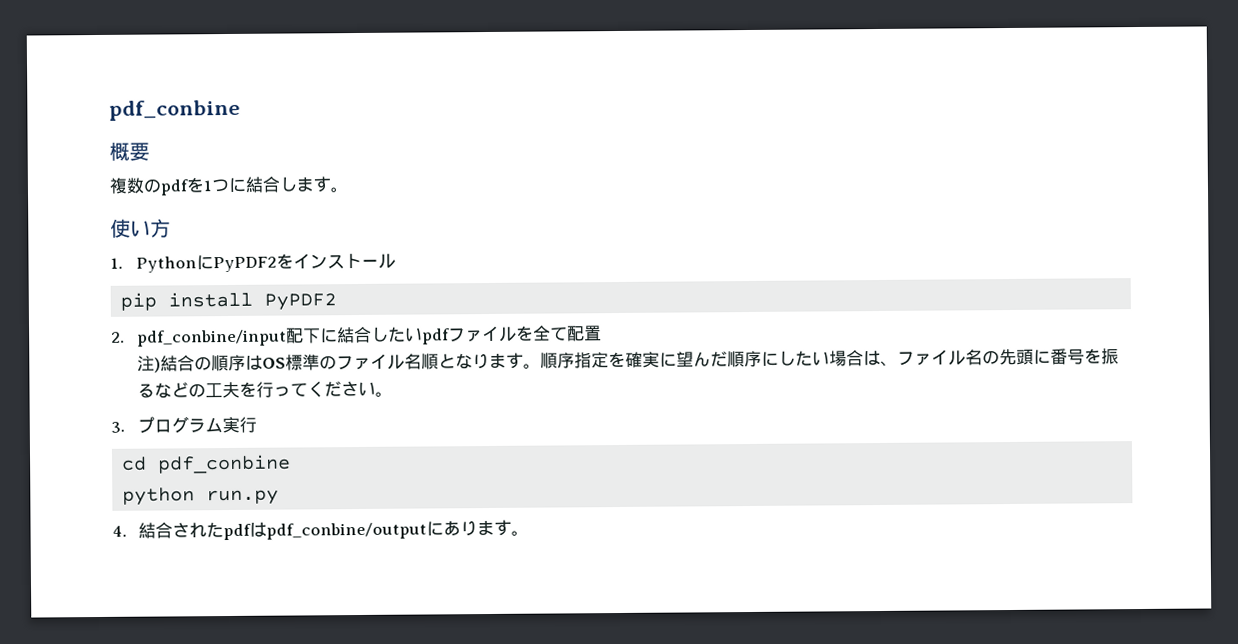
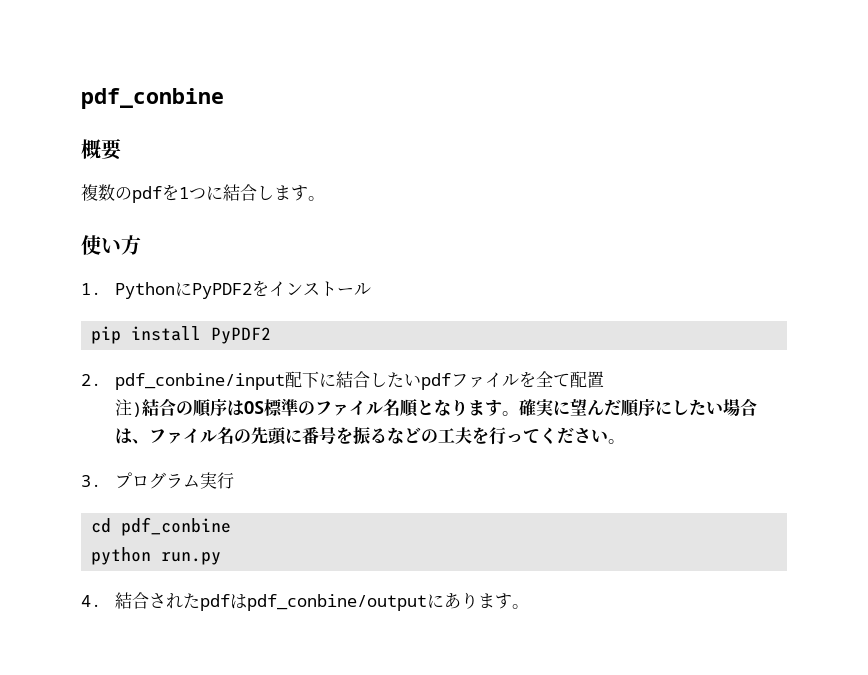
- 順序指定を確実に望んだ順序にしたい場合は、ファイル名の先頭に番号を振るなどの工夫を行ってください。
+ 確実に望んだ順序にしたい場合は、ファイル名の先頭に番号を振るなどの工夫を行ってください。

